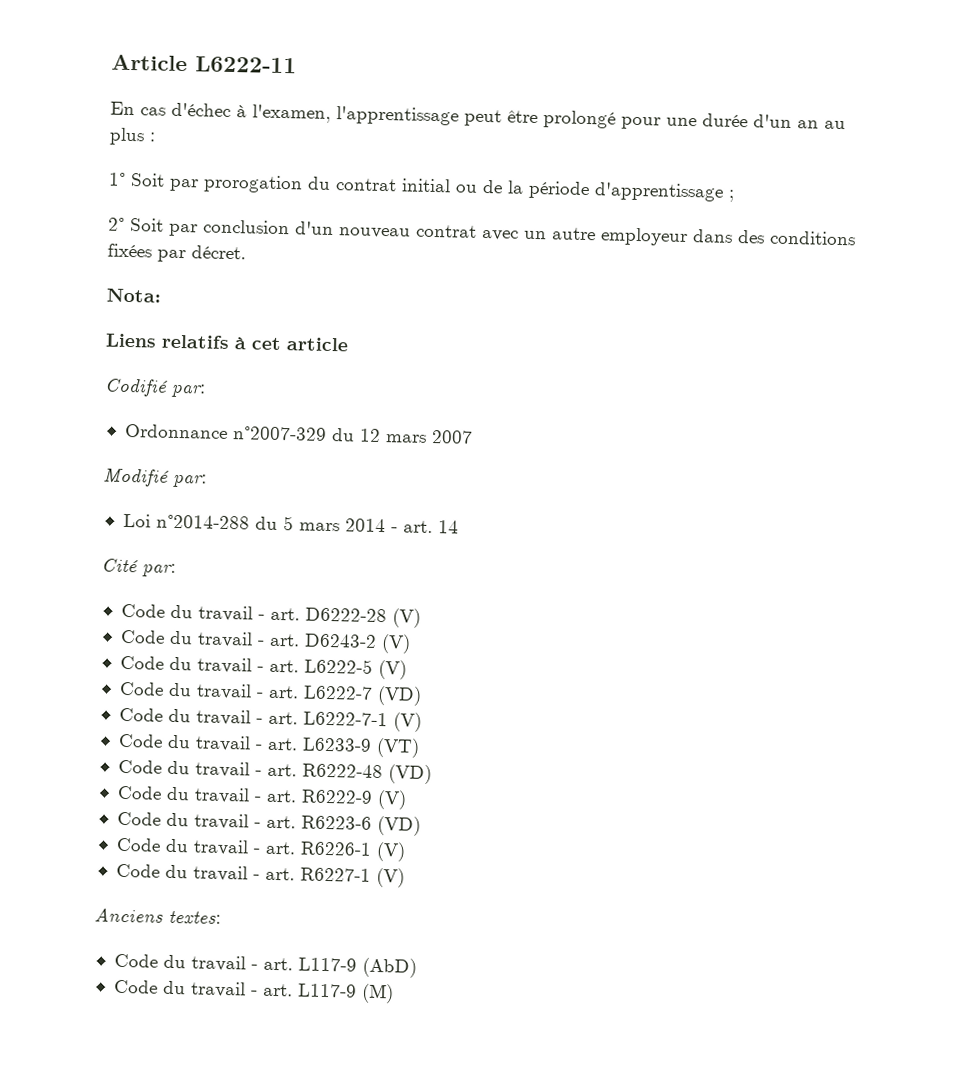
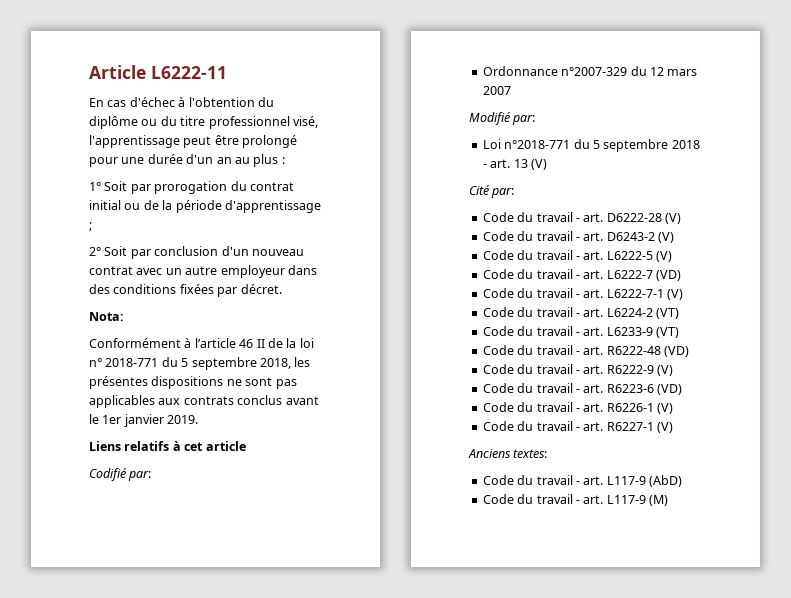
- En cas d'échec à l'examen, l'apprentissage peut être prolongé pour une durée d'un an au plus :
+ En cas d'échec à l'obtention du diplôme ou du titre professionnel visé, l'apprentissage peut être prolongé pour une durée d'un an au plus :
+ Conformément à l’article 46 II de la loi n° 2018-771 du 5 septembre 2018, les présentes dispositions ne sont pas applicables aux contrats conclus avant le 1er janvier 2019.
- Loi n°2014-288 du 5 mars 2014 - art. 14
+ Loi n°2018-771 du 5 septembre 2018 - art. 13 (V)
+ Code du travail - art. L6224-2 (VT)

